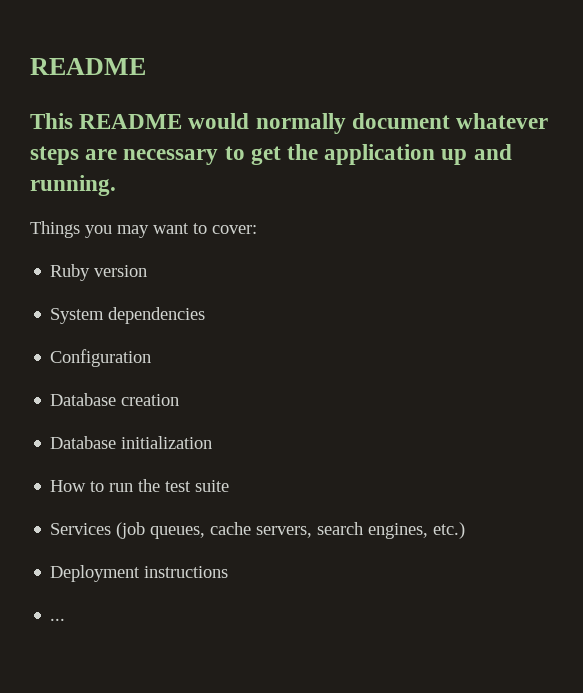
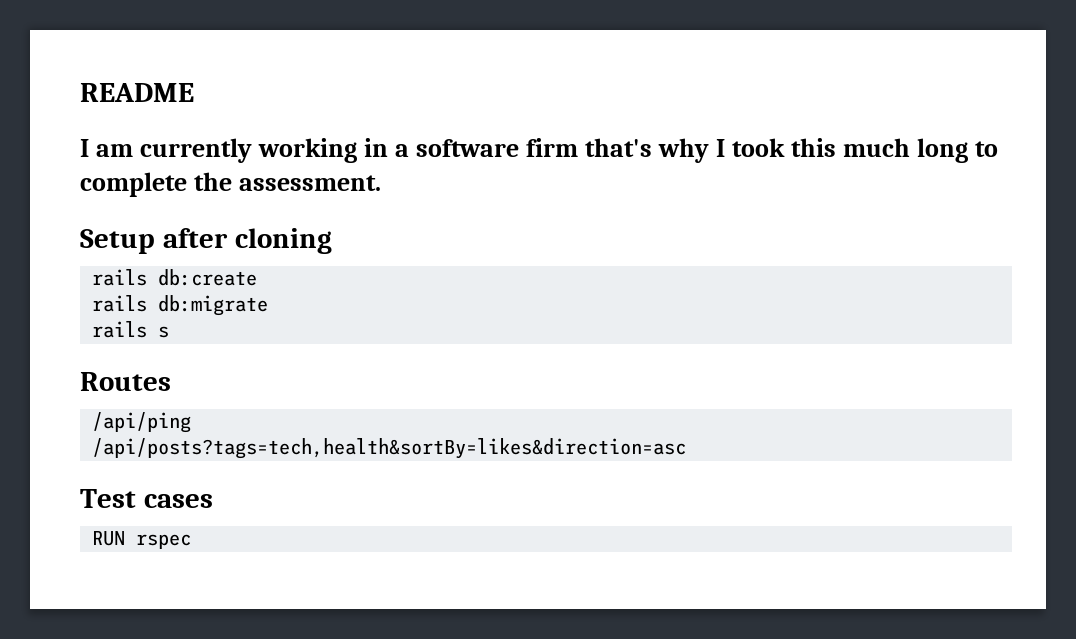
- This README would normally document whatever steps are necessary to get the application up and running.
- Things you may want to cover:
- Ruby version
- System dependencies
- Configuration
- Database creation
- Database initialization
- How to run the test suite
- Services (job queues, cache servers, search engines, etc.)
- Deployment instructions
- ...
+ I am currently working in a software firm that's why I took this much long to complete the assessment.
+ Setup after cloning
+ rails db:create
+ rails db:migrate
+ rails s
+ Routes
+ /api/ping
+ /api/posts?tags=tech,health&sortBy=likes&direction=asc
+ Test cases
+ RUN rspec

